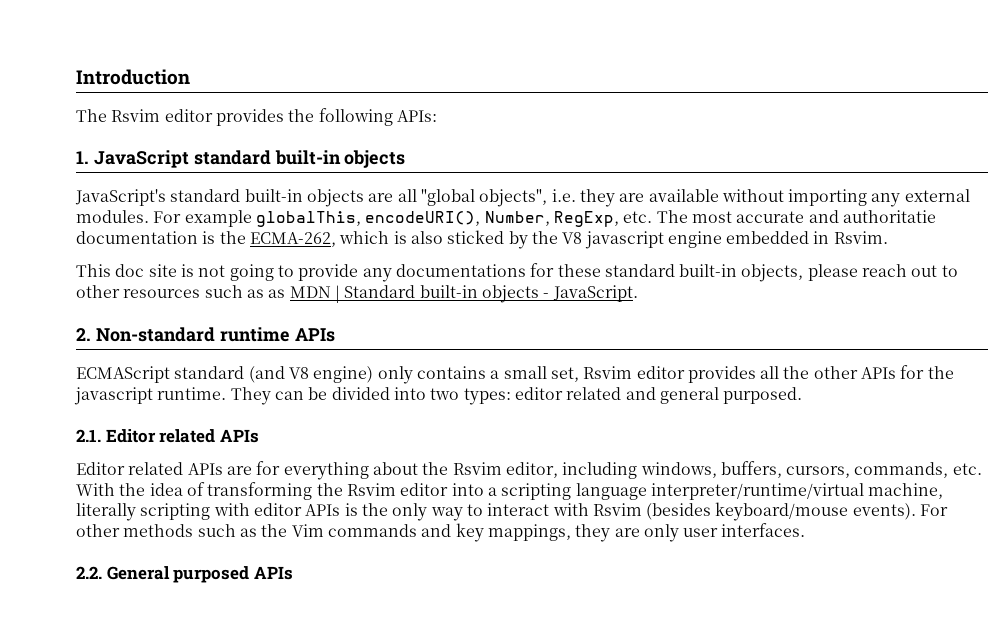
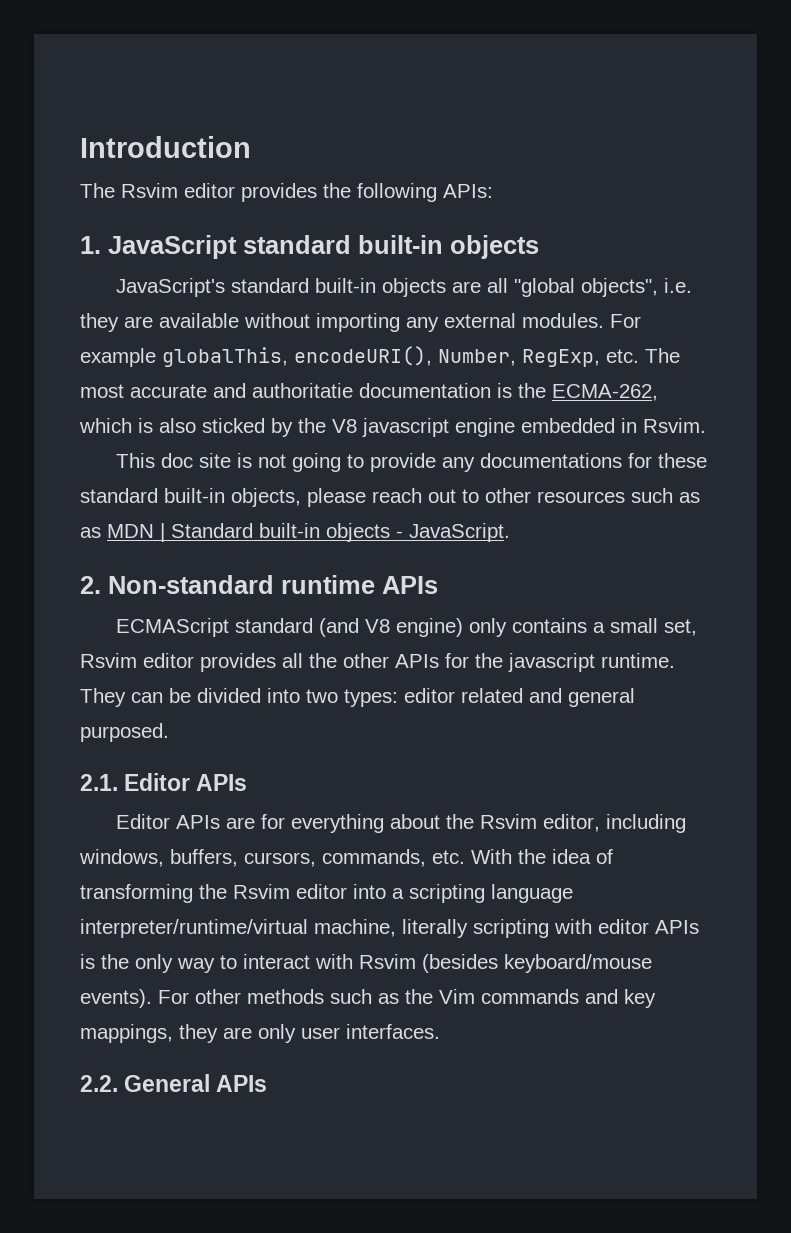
- 2.1. Editor related APIs
+ 2.1. Editor APIs
- Editor related APIs are for everything about the Rsvim editor, including windows, buffers, cursors, commands, etc. With the idea of transforming the Rsvim editor into a scripting language interpreter/runtime/virtual machine, literally scripting with editor APIs is the only way to interact with Rsvim (besides keyboard/mouse events).
+ Editor APIs are for everything about the Rsvim editor, including windows, buffers, cursors, commands, etc. With the idea of transforming the Rsvim editor into a scripting language interpreter/runtime/virtual machine, literally scripting with editor APIs is the only way to interact with Rsvim (besides keyboard/mouse events).
- 2.2. General purposed APIs
+ 2.2. General APIs

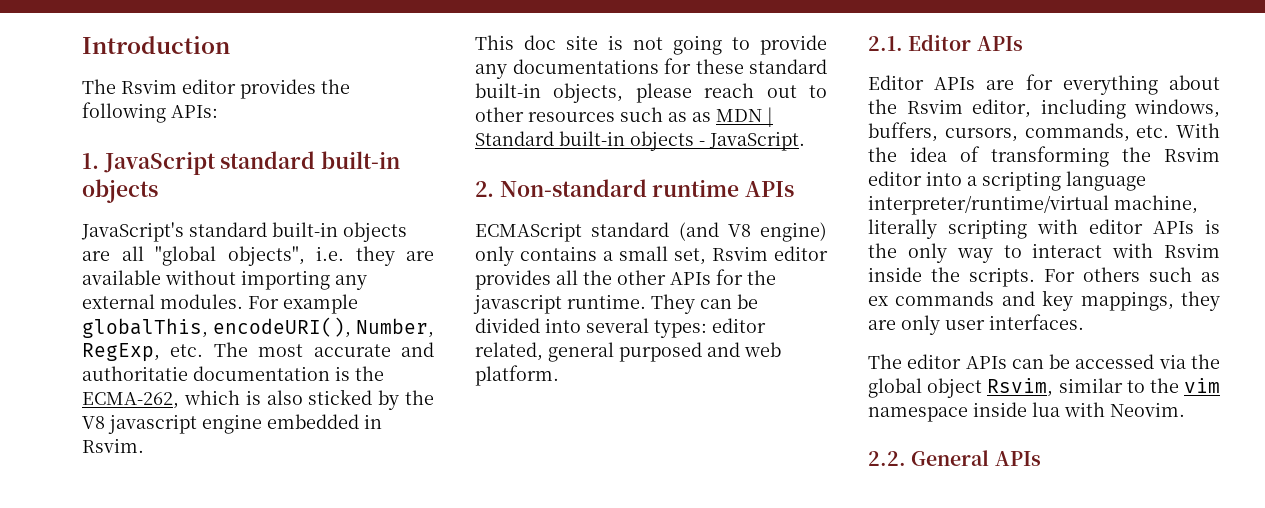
- They can be divided into two types: editor related and general purposed.
+ They can be divided into several types: editor related, general purposed and web platform.
- Editor APIs are for everything about the Rsvim editor, including windows, buffers, cursors, commands, etc. With the idea of transforming the Rsvim editor into a scripting language interpreter/runtime/virtual machine, literally scripting with editor APIs is the only way to interact with Rsvim (besides keyboard/mouse events). For other methods such as the Vim commands and key mappings, they are only user interfaces.
+ Editor APIs are for everything about the Rsvim editor, including windows, buffers, cursors, commands, etc. With the idea of transforming the Rsvim editor into a scripting language interpreter/runtime/virtual machine, literally scripting with editor APIs is the only way to interact with Rsvim inside the scripts. For others such as ex commands and key mappings, they are only user interfaces.
+ The editor APIs can be accessed via the global object Rsvim, similar to the vim namespace inside lua with Neovim.

